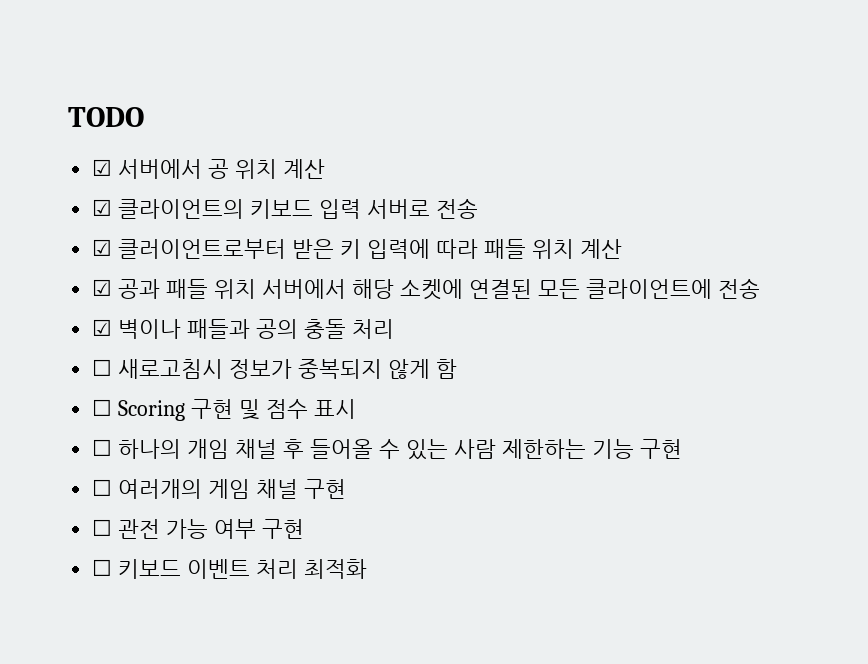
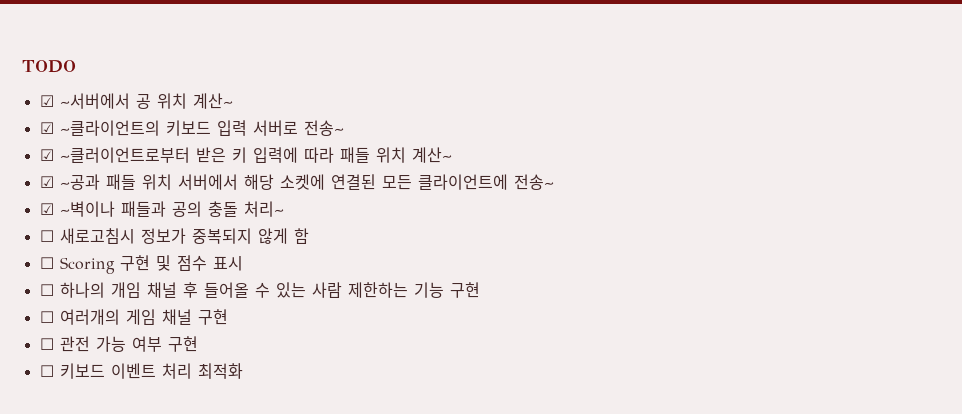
- ☑ 서버에서 공 위치 계산
- ☑ 클라이언트의 키보드 입력 서버로 전송
- ☑ 클러이언트로부터 받은 키 입력에 따라 패들 위치 계산
- ☑ 공과 패들 위치 서버에서 해당 소켓에 연결된 모든 클라이언트에 전송
- ☑ 벽이나 패들과 공의 충돌 처리
+ ☑ ~서버에서 공 위치 계산~
+ ☑ ~클라이언트의 키보드 입력 서버로 전송~
+ ☑ ~클러이언트로부터 받은 키 입력에 따라 패들 위치 계산~
+ ☑ ~공과 패들 위치 서버에서 해당 소켓에 연결된 모든 클라이언트에 전송~
+ ☑ ~벽이나 패들과 공의 충돌 처리~

